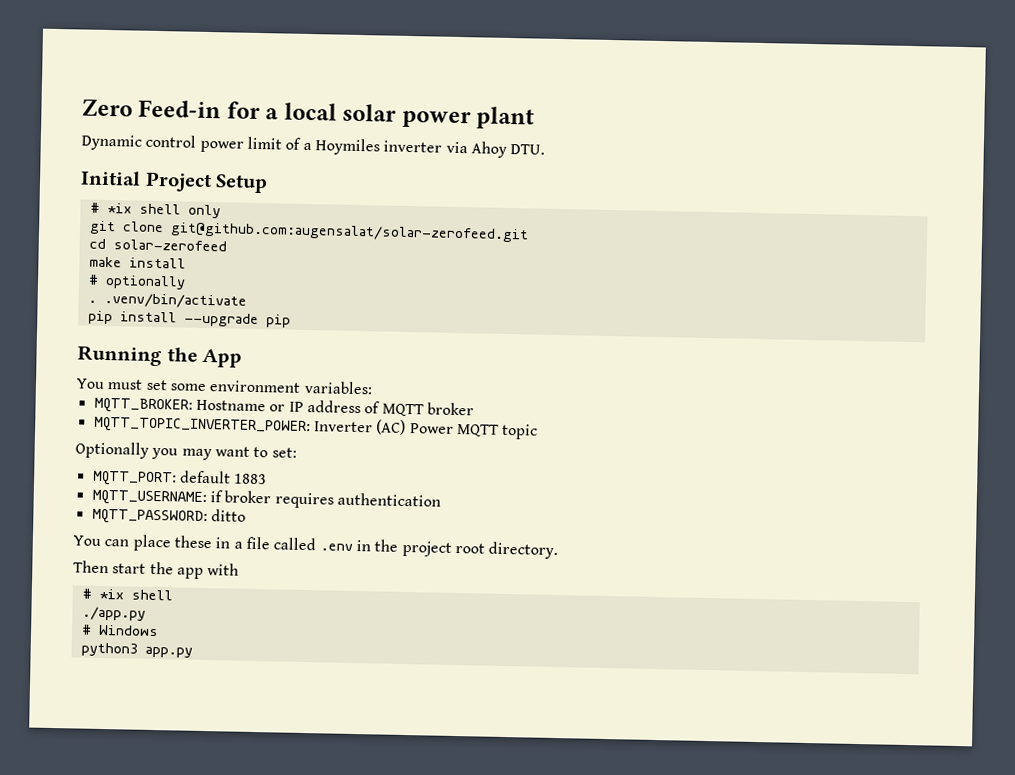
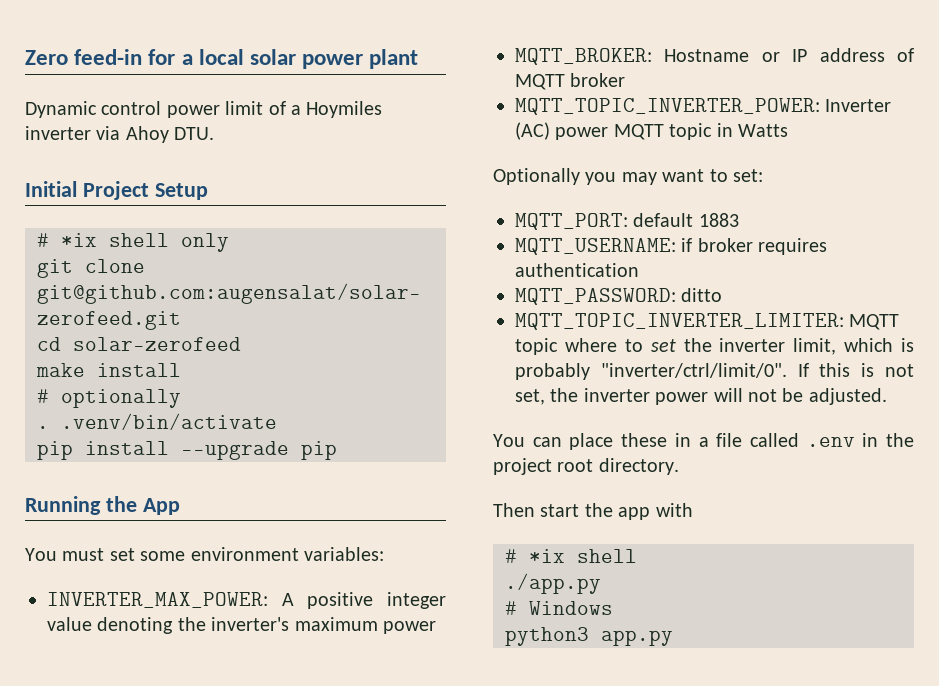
- Zero Feed-in for a local solar power plant
+ Zero feed-in for a local solar power plant
+ INVERTER_MAX_POWER: A positive integer value denoting the inverter's maximum power
- MQTT_TOPIC_INVERTER_POWER: Inverter (AC) Power MQTT topic
+ MQTT_TOPIC_INVERTER_POWER: Inverter (AC) power MQTT topic in Watts
+ MQTT_TOPIC_INVERTER_LIMITER: MQTT topic where to set the inverter limit, which is probably "inverter/ctrl/limit/0". If this is not set, the inverter power will not be adjusted.

